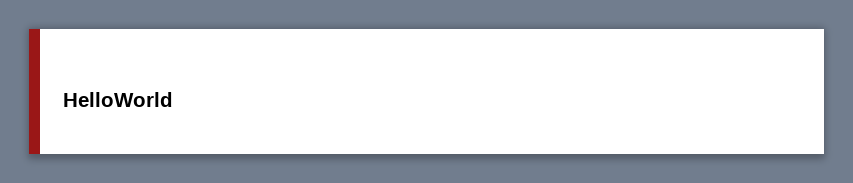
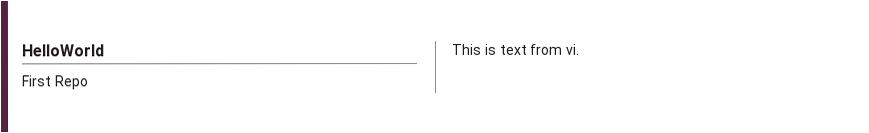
+ First Repo
+ This is text from vi.

